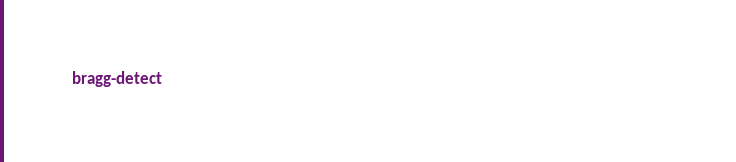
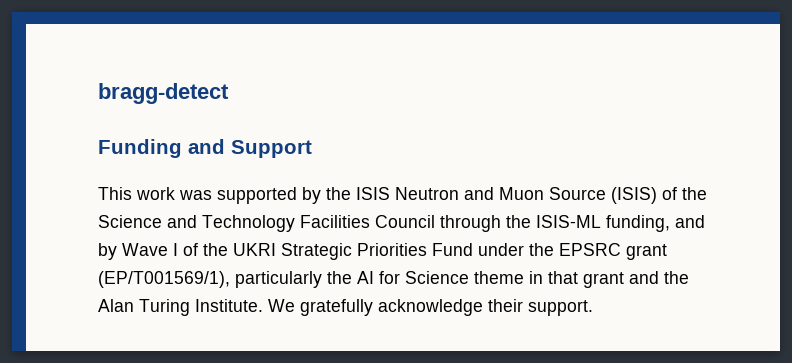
+ Funding and Support
+ This work was supported by the ISIS Neutron and Muon Source (ISIS) of the Science and Technology Facilities Council through the ISIS-ML funding, and by Wave I of the UKRI Strategic Priorities Fund under the EPSRC grant (EP/T001569/1), particularly the AI for Science theme in that grant and the Alan Turing Institute. We gratefully acknowledge their support.

